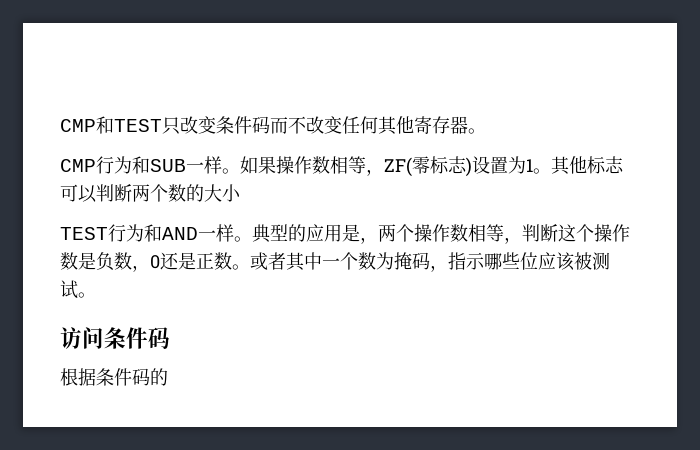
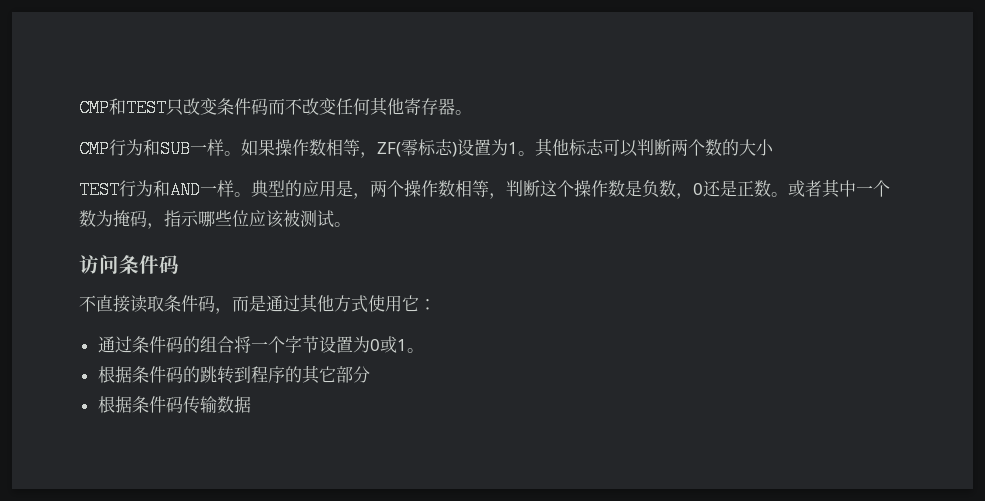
- 根据条件码的
+ 不直接读取条件码，而是通过其他方式使用它：
+ 通过条件码的组合将一个字节设置为0或1。
+ 根据条件码的跳转到程序的其它部分
+ 根据条件码传输数据

